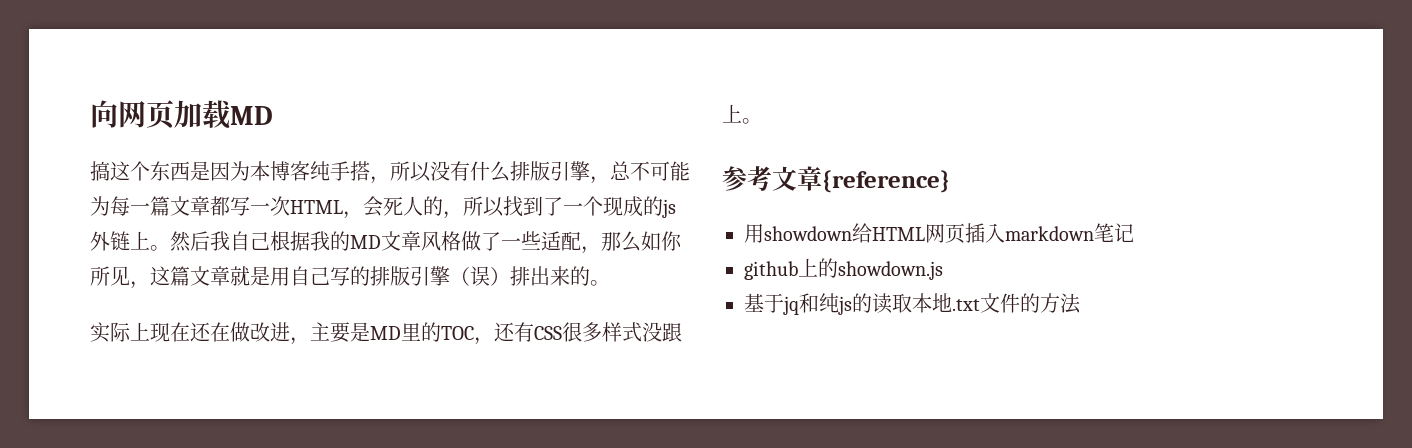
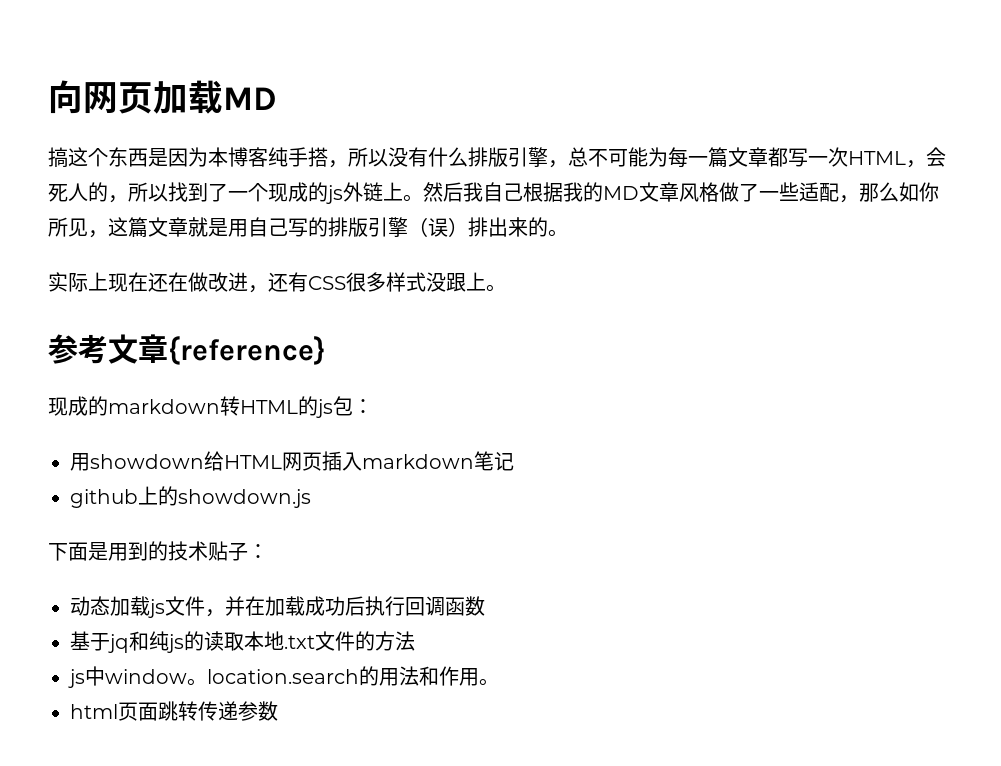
- 实际上现在还在做改进，主要是MD里的TOC，还有CSS很多样式没跟上。
+ 实际上现在还在做改进，还有CSS很多样式没跟上。
+ 现成的markdown转HTML的js包：
+ 下面是用到的技术贴子：
+ 动态加载js文件，并在加载成功后执行回调函数
+ js中window。location.search的用法和作用。
+ html页面跳转传递参数

